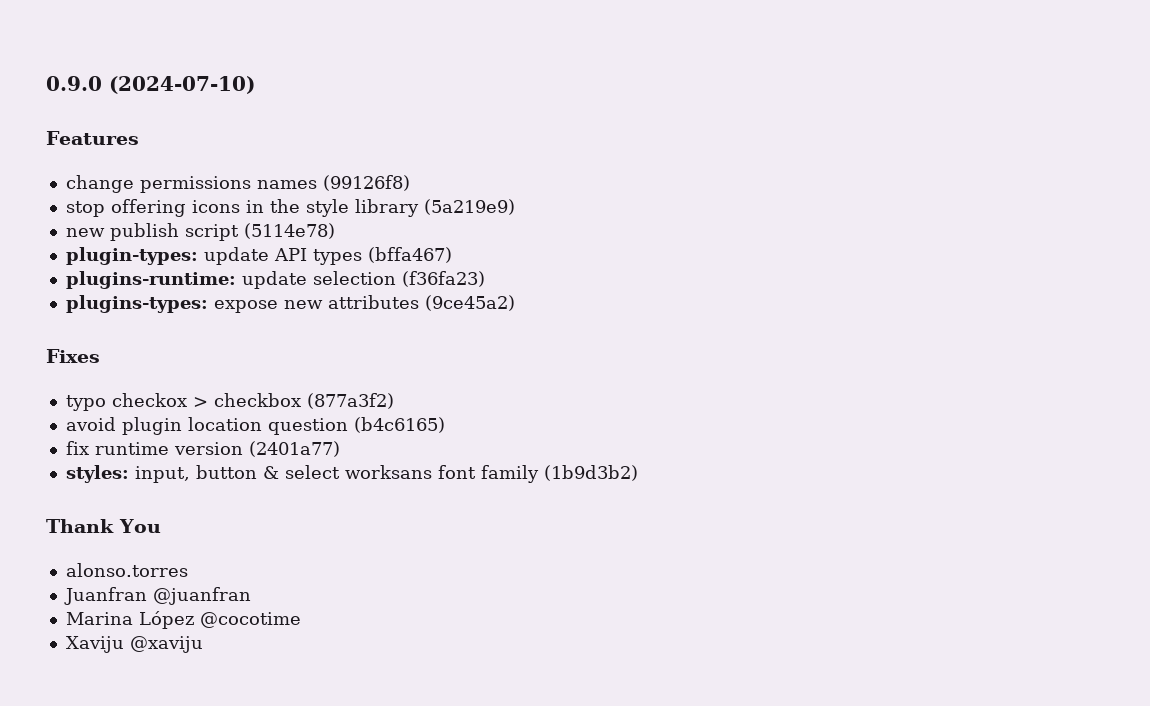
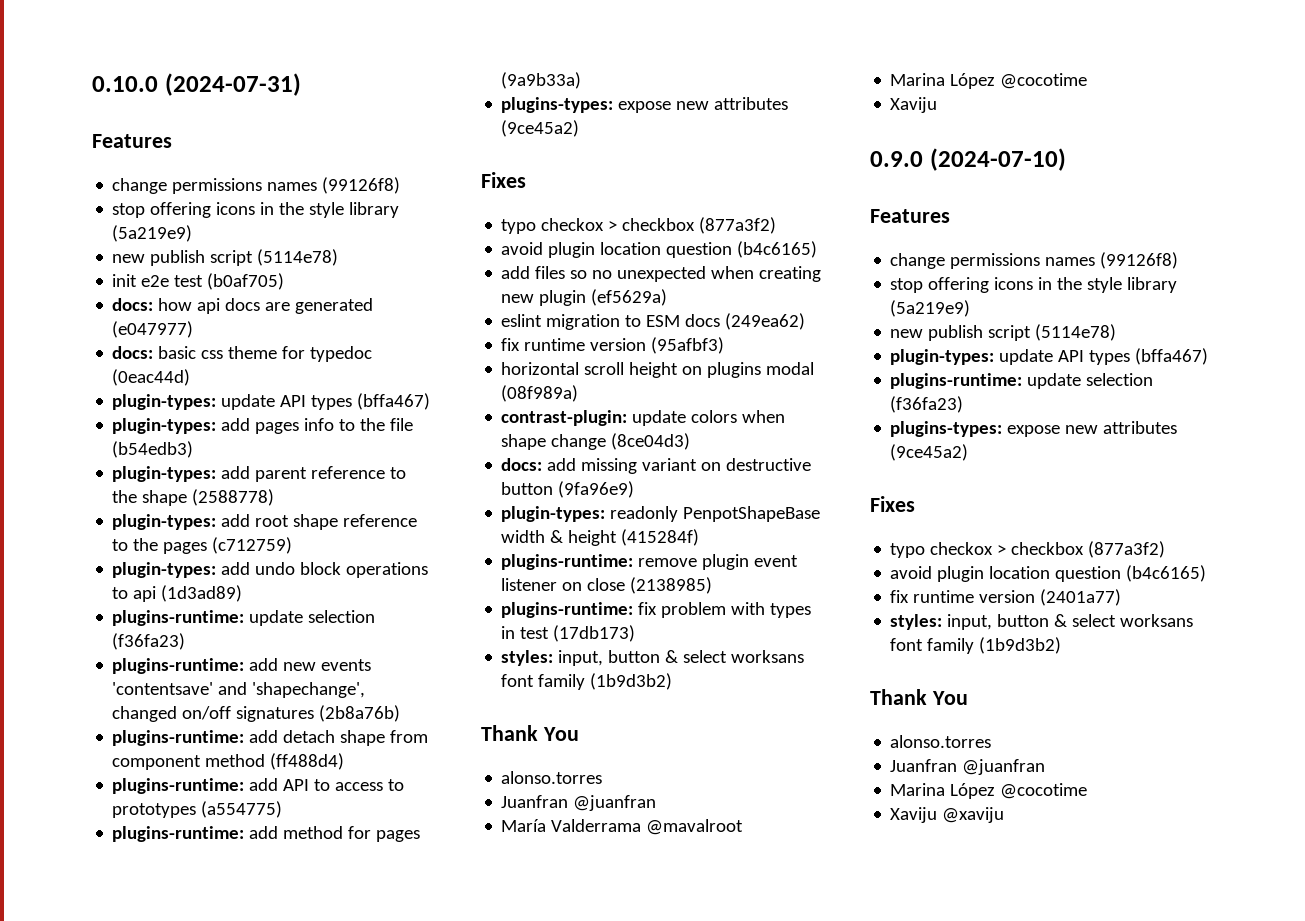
+ 0.10.0 (2024-07-31)
+ Features
+ change permissions names (99126f8)
+ stop offering icons in the style library (5a219e9)
+ new publish script (5114e78)
+ init e2e test (b0af705)
+ docs: how api docs are generated (e047977)
+ docs: basic css theme for typedoc (0eac44d)
+ plugin-types: update API types (bffa467)
+ plugin-types: add pages info to the file (b54edb3)
+ plugin-types: add parent reference to the shape (2588778)
+ plugin-types: add root shape reference to the pages (c712759)
+ plugin-types: add undo block operations to api (1d3ad89)
+ plugins-runtime: update selection (f36fa23)
+ plugins-runtime: add new events 'contentsave' and 'shapechange', changed on/off signatures (2b8a76b)
+ plugins-runtime: add detach shape from component method (ff488d4)
+ plugins-runtime: add API to access to prototypes (a554775)
+ plugins-runtime: add method for pages (9a9b33a)
+ plugins-types: expose new attributes (9ce45a2)
+ Fixes
+ typo checkox > checkbox (877a3f2)
+ avoid plugin location question (b4c6165)
+ add files so no unexpected when creating new plugin (ef5629a)
+ eslint migration to ESM docs (249ea62)
+ fix runtime version (95afbf3)
+ horizontal scroll height on plugins modal (08f989a)
+ contrast-plugin: update colors when shape change (8ce04d3)
+ docs: add missing variant on destructive button (9fa96e9)
+ plugin-types: readonly PenpotShapeBase width & height (415284f)
+ plugins-runtime: remove plugin event listener on close (2138985)
+ plugins-runtime: fix problem with types in test (17db173)
+ styles: input, button & select worksans font family (1b9d3b2)
+ Thank You
+ alonso.torres
+ Juanfran @juanfran
+ María Valderrama @mavalroot
+ Marina López @cocotime
+ Xaviju

